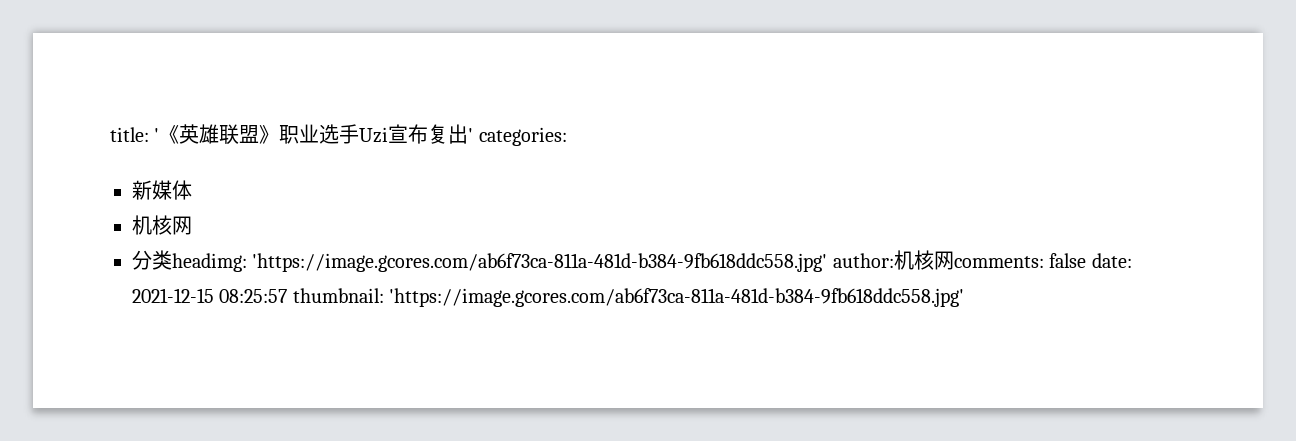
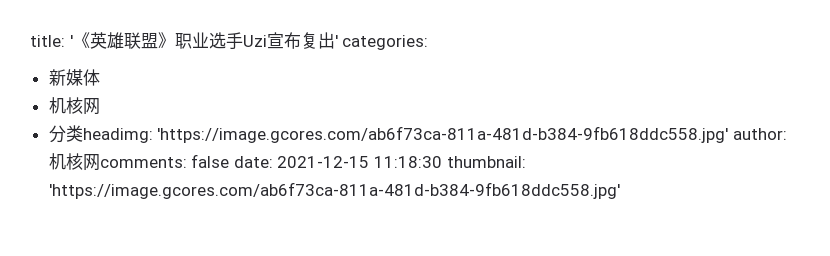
- 分类headimg: 'https://image.gcores.com/ab6f73ca-811a-481d-b384-9fb618ddc558.jpg' author:机核网comments: false date: 2021-12-15 08:25:57 thumbnail: 'https://image.gcores.com/ab6f73ca-811a-481d-b384-9fb618ddc558.jpg'
+ 分类headimg: 'https://image.gcores.com/ab6f73ca-811a-481d-b384-9fb618ddc558.jpg' author:机核网comments: false date: 2021-12-15 11:18:30 thumbnail: 'https://image.gcores.com/ab6f73ca-811a-481d-b384-9fb618ddc558.jpg'

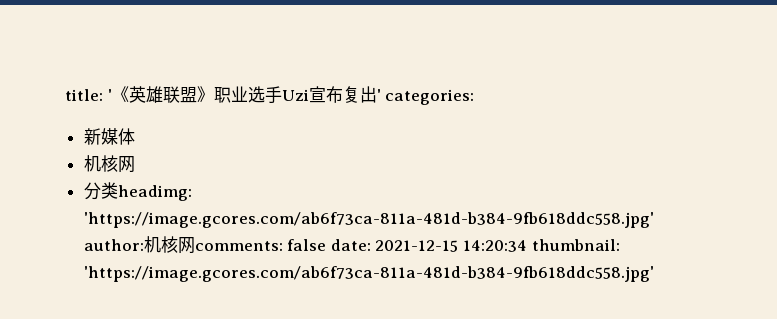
- 分类headimg: 'https://image.gcores.com/ab6f73ca-811a-481d-b384-9fb618ddc558.jpg' author:机核网comments: false date: 2021-12-15 11:18:30 thumbnail: 'https://image.gcores.com/ab6f73ca-811a-481d-b384-9fb618ddc558.jpg'
+ 分类headimg: 'https://image.gcores.com/ab6f73ca-811a-481d-b384-9fb618ddc558.jpg' author:机核网comments: false date: 2021-12-15 14:20:34 thumbnail: 'https://image.gcores.com/ab6f73ca-811a-481d-b384-9fb618ddc558.jpg'

